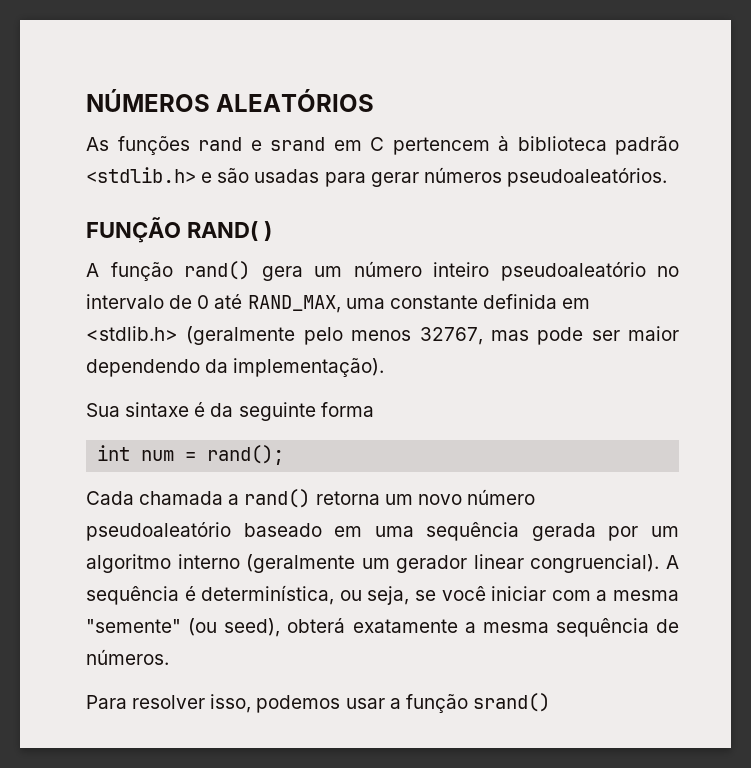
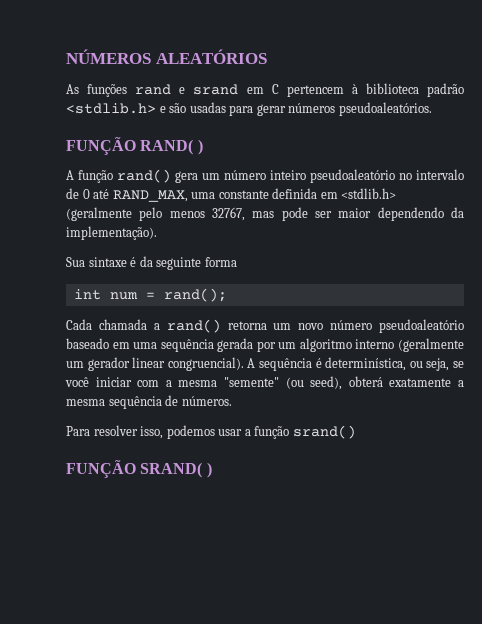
+ FUNÇÃO SRAND( )

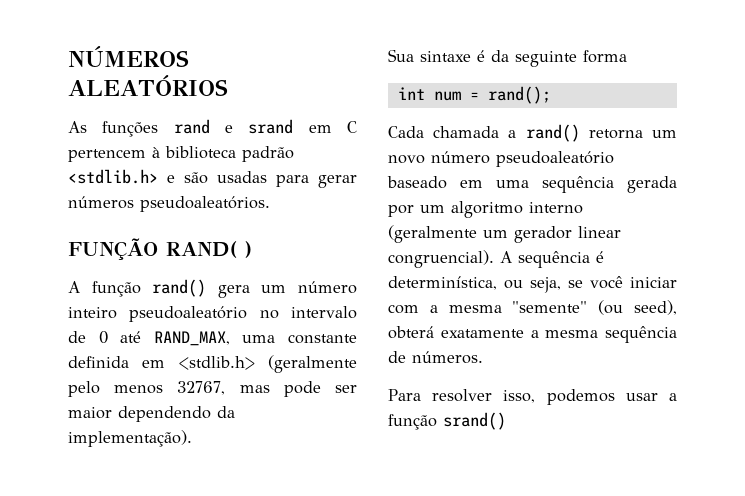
- FUNÇÃO SRAND( )

